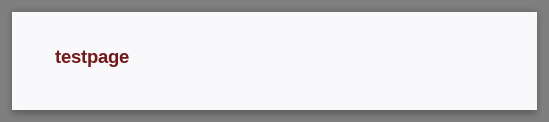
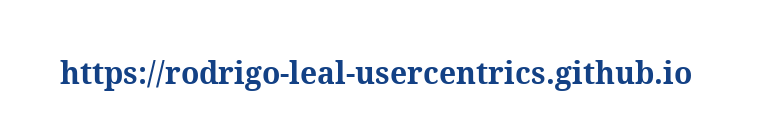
- testpage
+ https://rodrigo-leal-usercentrics.github.io

